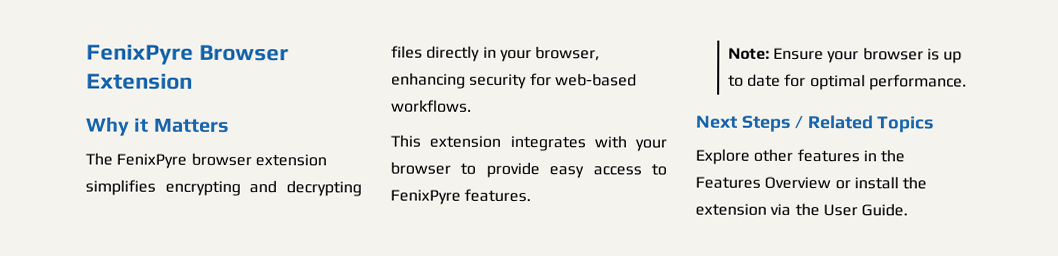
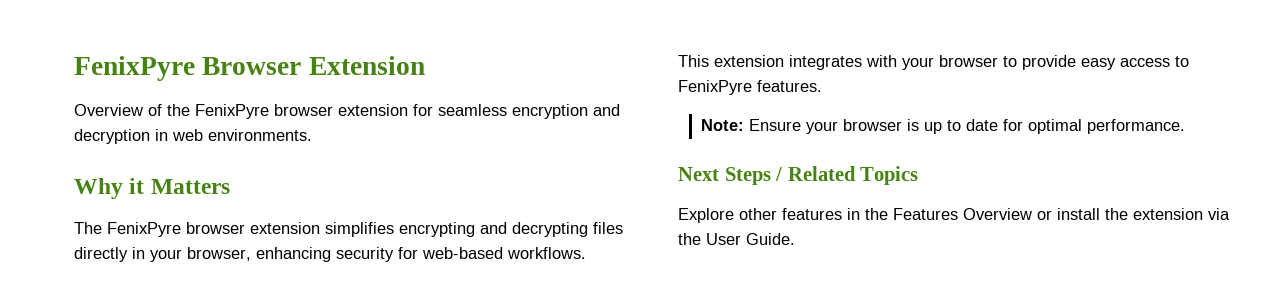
+ Overview of the FenixPyre browser extension for seamless encryption and decryption in web environments.

